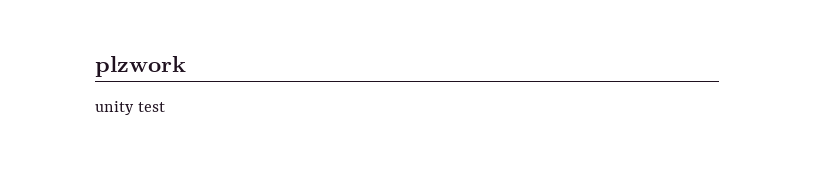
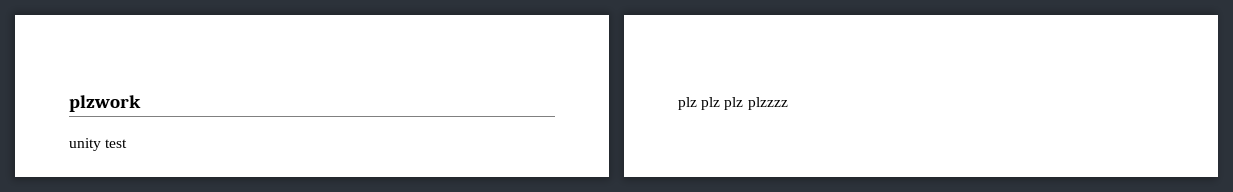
+ plz plz plz plzzzz

